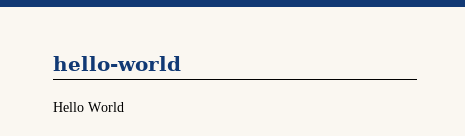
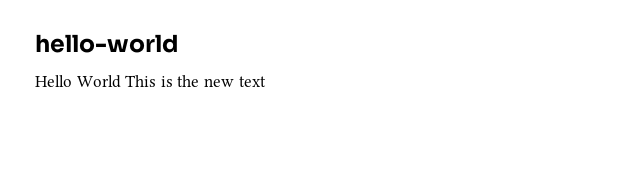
- Hello World
+ Hello World This is the new text

